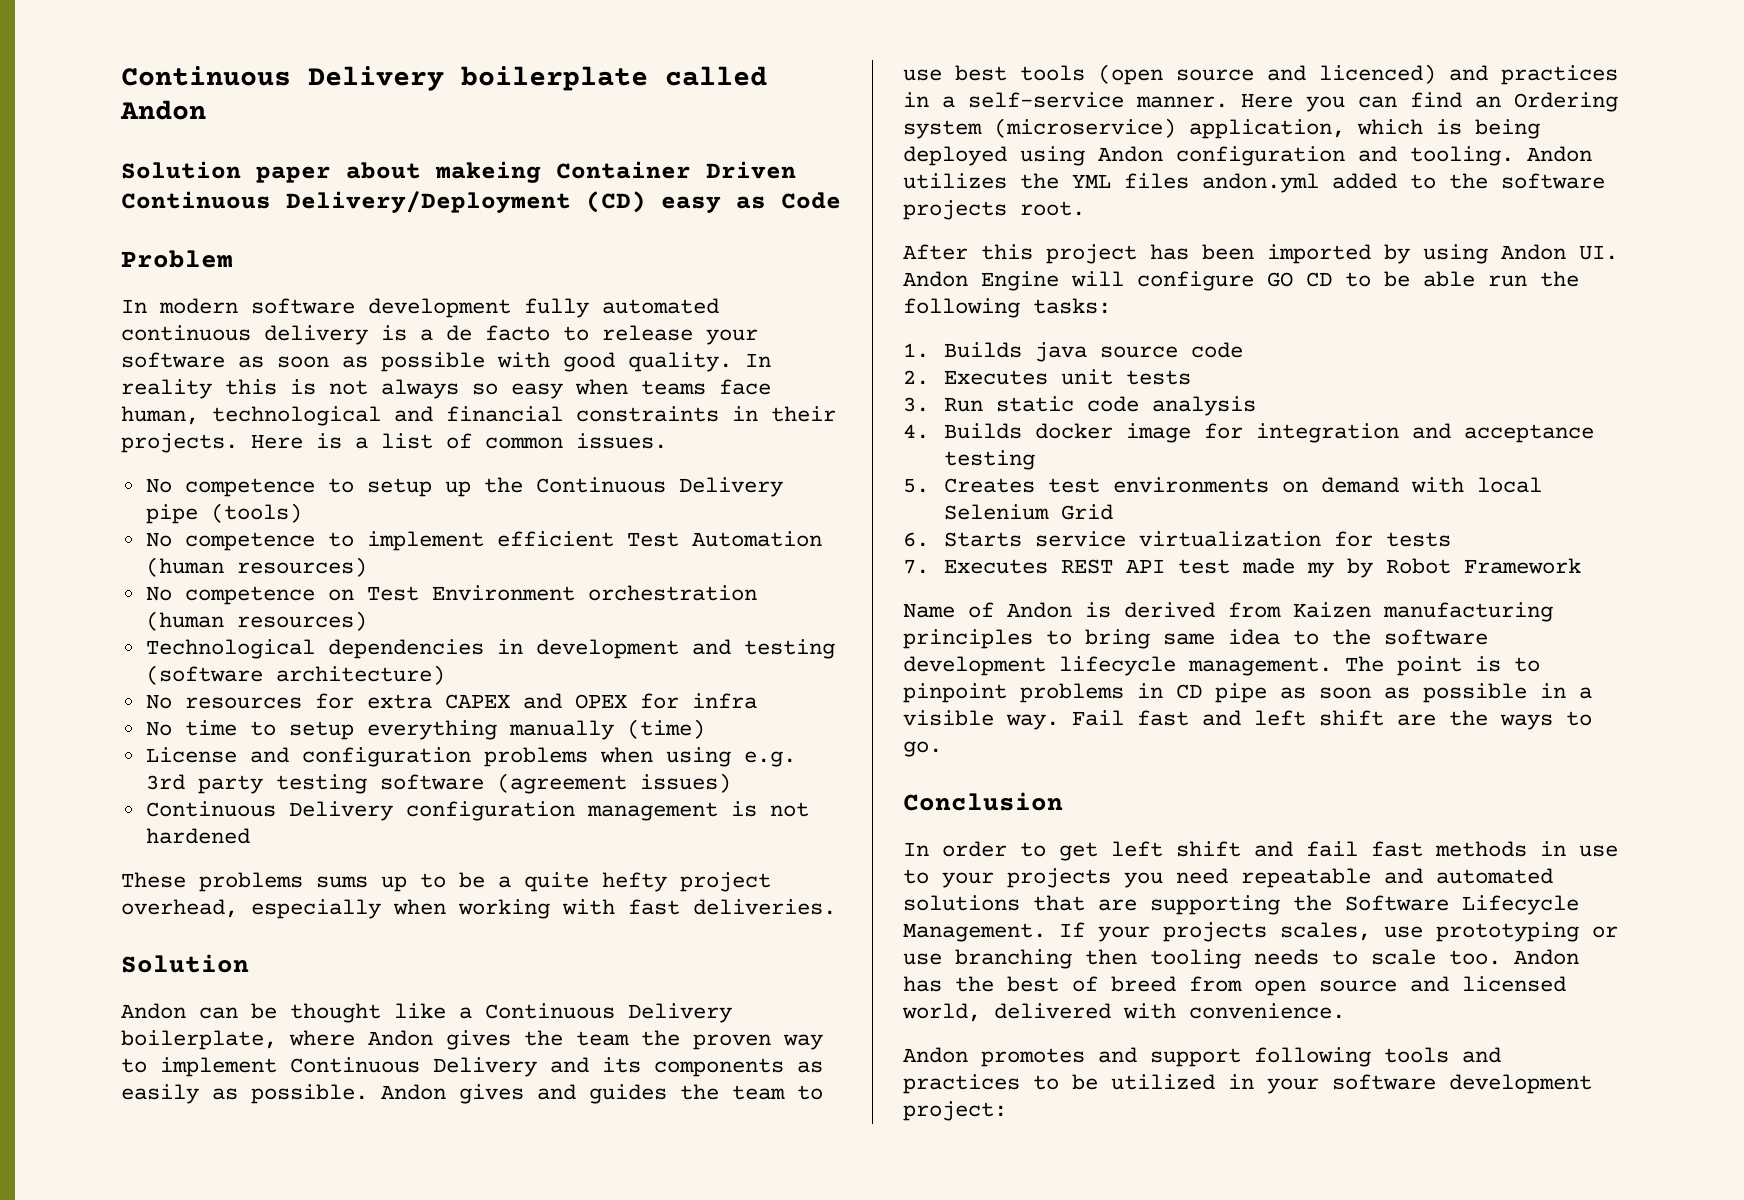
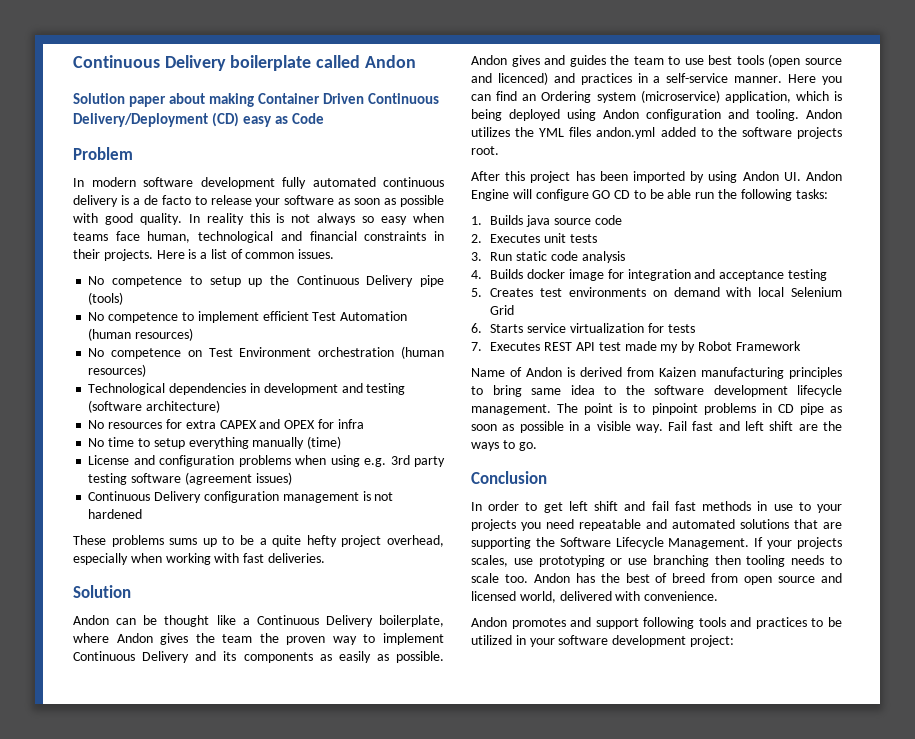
- Solution paper about makeing Container Driven Continuous Delivery/Deployment (CD) easy as Code
+ Solution paper about making Container Driven Continuous Delivery/Deployment (CD) easy as Code

